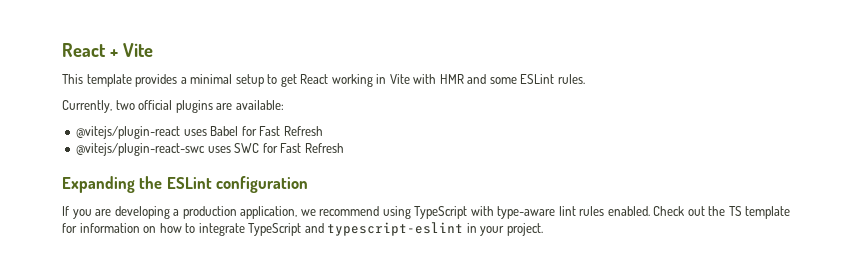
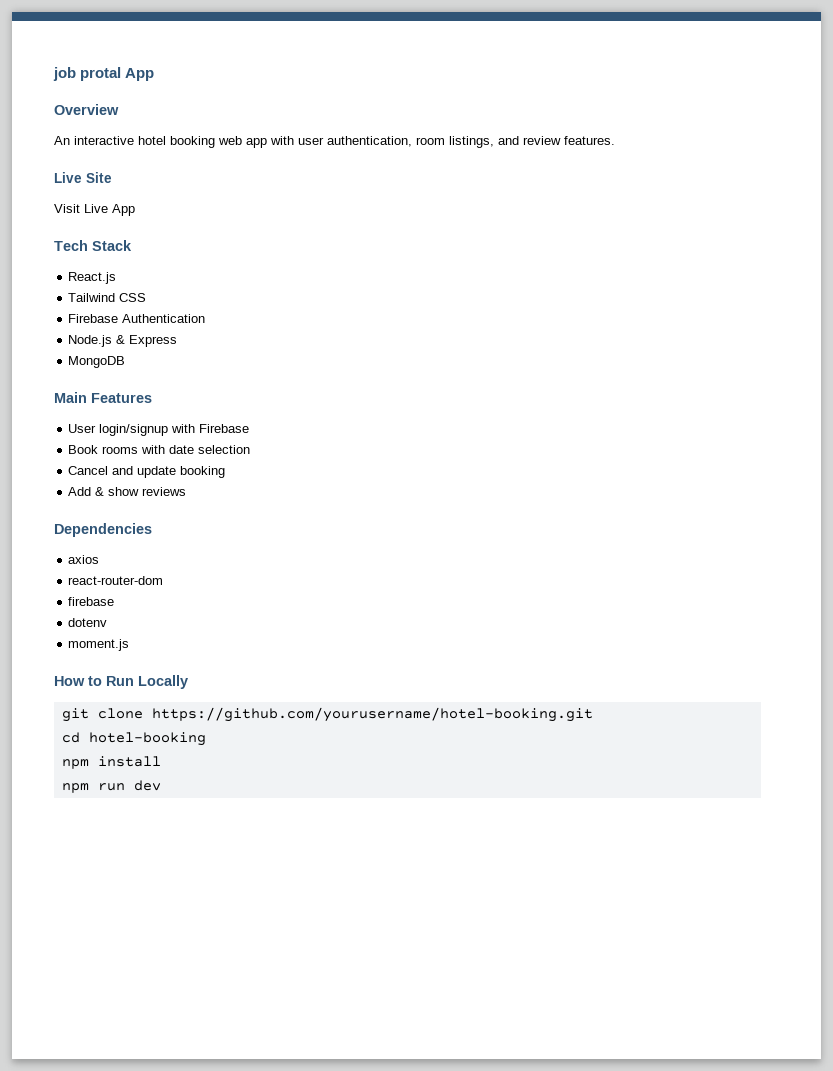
- React + Vite
- This template provides a minimal setup to get React working in Vite with HMR and some ESLint rules.
- Currently, two official plugins are available:
- @vitejs/plugin-react uses Babel for Fast Refresh
- @vitejs/plugin-react-swc uses SWC for Fast Refresh
- Expanding the ESLint configuration
- If you are developing a production application, we recommend using TypeScript with type-aware lint rules enabled. Check out the TS template for information on how to integrate TypeScript and typescript-eslint in your project.
+ job protal App
+ Overview
+ An interactive hotel booking web app with user authentication, room listings, and review features.
+ Live Site
+ Visit Live App
+ Tech Stack
+ React.js
+ Tailwind CSS
+ Firebase Authentication
+ Node.js & Express
+ MongoDB
+ Main Features
+ User login/signup with Firebase
+ Book rooms with date selection
+ Cancel and update booking
+ Add & show reviews
+ Dependencies
+ axios
+ react-router-dom
+ firebase
+ dotenv
+ moment.js
+ How to Run Locally
+ git clone https://github.com/yourusername/hotel-booking.git
+ cd hotel-booking
+ npm install
+ npm run dev

